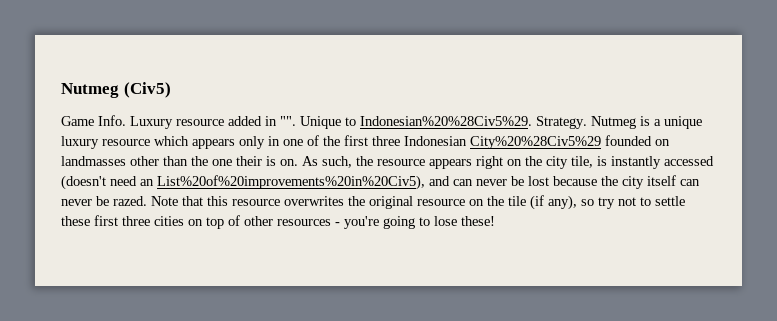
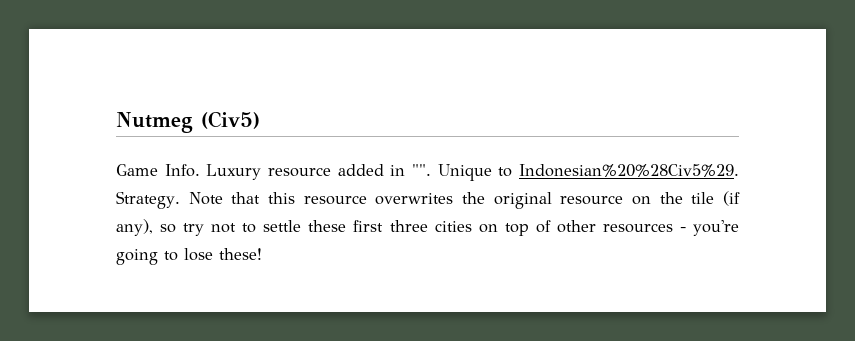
- Nutmeg is a unique luxury resource which appears only in one of the first three Indonesian City%20%28Civ5%29 founded on landmasses other than the one their is on. As such, the resource appears right on the city tile, is instantly accessed (doesn't need an List%20of%20improvements%20in%20Civ5), and can never be lost because the city itself can never be razed.

